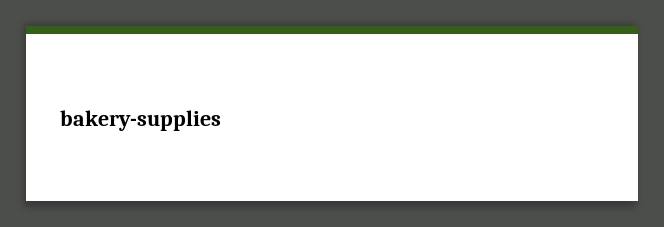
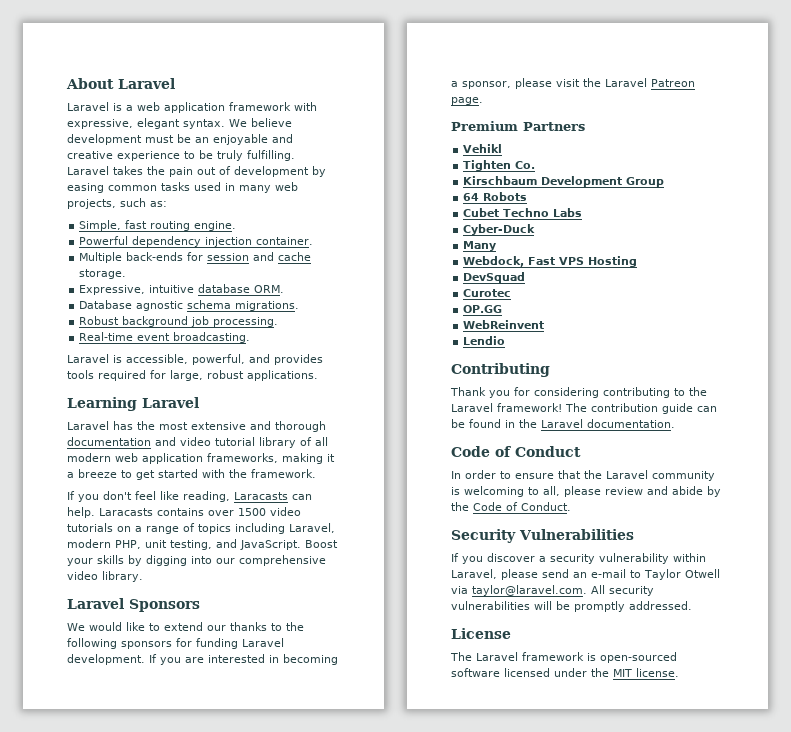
- bakery-supplies
+ About Laravel
+ Laravel is a web application framework with expressive, elegant syntax. We believe development must be an enjoyable and creative experience to be truly fulfilling. Laravel takes the pain out of development by easing common tasks used in many web projects, such as:
+ Simple, fast routing engine.
+ Powerful dependency injection container.
+ Multiple back-ends for session and cache storage.
+ Expressive, intuitive database ORM.
+ Database agnostic schema migrations.
+ Robust background job processing.
+ Real-time event broadcasting.
+ Laravel is accessible, powerful, and provides tools required for large, robust applications.
+ Learning Laravel
+ Laravel has the most extensive and thorough documentation and video tutorial library of all modern web application frameworks, making it a breeze to get started with the framework.
+ If you don't feel like reading, Laracasts can help. Laracasts contains over 1500 video tutorials on a range of topics including Laravel, modern PHP, unit testing, and JavaScript. Boost your skills by digging into our comprehensive video library.
+ Laravel Sponsors
+ We would like to extend our thanks to the following sponsors for funding Laravel development. If you are interested in becoming a sponsor, please visit the Laravel Patreon page.
+ Premium Partners
+ Vehikl
+ Tighten Co.
+ Kirschbaum Development Group
+ 64 Robots
+ Cubet Techno Labs
+ Cyber-Duck
+ Many
+ Webdock, Fast VPS Hosting
+ DevSquad
+ Curotec
+ OP.GG
+ WebReinvent
+ Lendio
+ Contributing
+ Thank you for considering contributing to the Laravel framework! The contribution guide can be found in the Laravel documentation.
+ Code of Conduct
+ In order to ensure that the Laravel community is welcoming to all, please review and abide by the Code of Conduct.
+ Security Vulnerabilities
+ If you discover a security vulnerability within Laravel, please send an e-mail to Taylor Otwell via taylor@laravel.com. All security vulnerabilities will be promptly addressed.
+ License
+ The Laravel framework is open-sourced software licensed under the MIT license.

